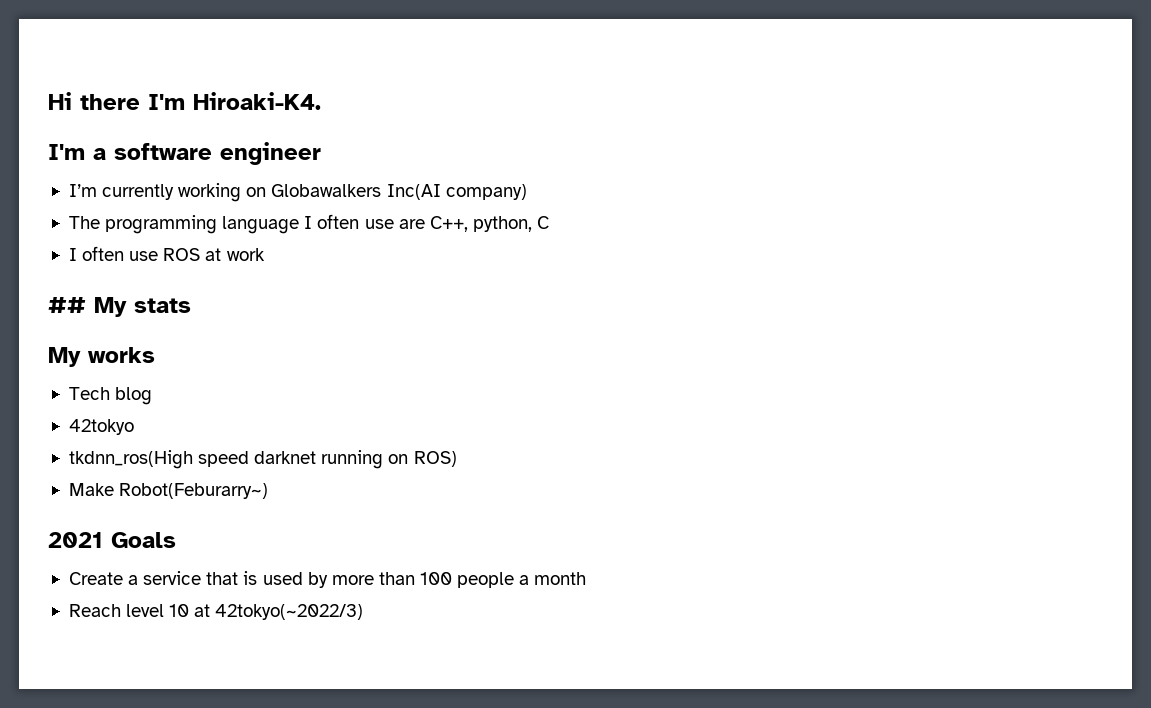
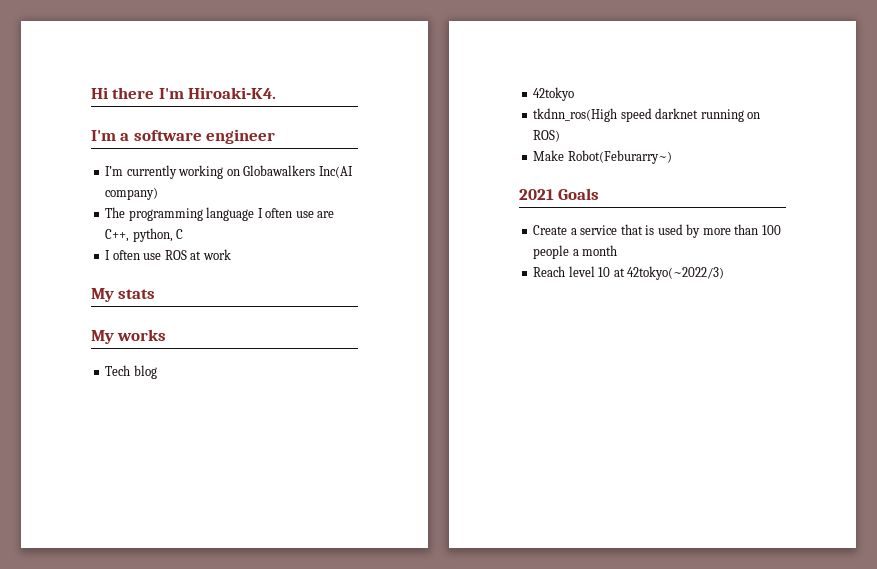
- ## My stats
+ My stats

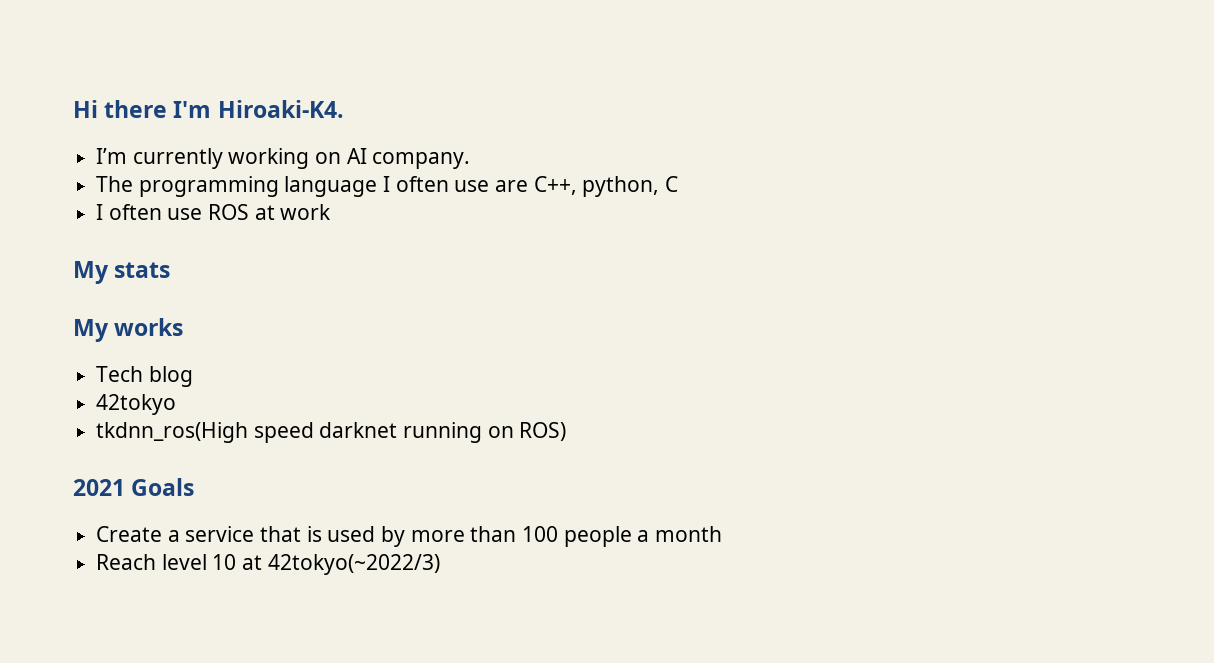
- I'm a software engineer
- I’m currently working on Globawalkers Inc(AI company)
+ I’m currently working on AI company.
- Make Robot(Feburarry~)

